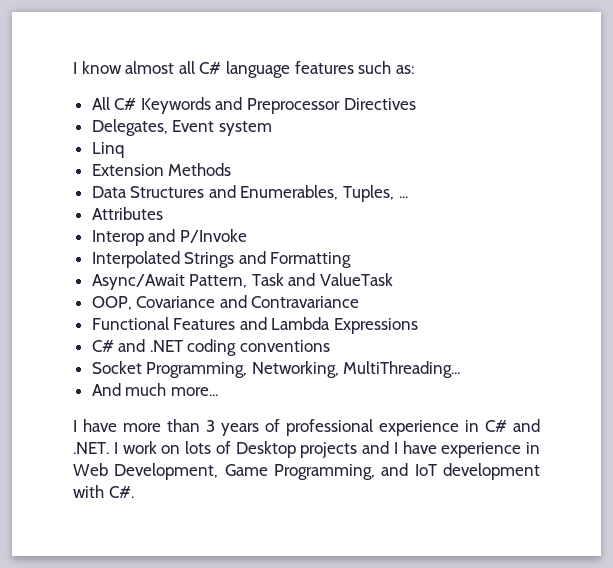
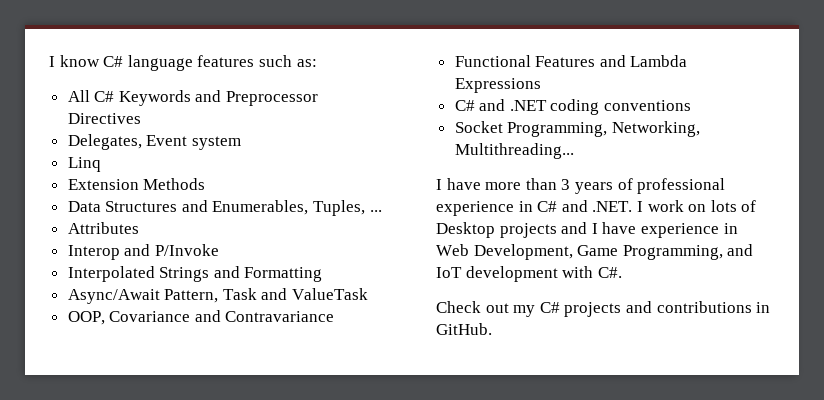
- I know almost all C# language features such as:
+ I know C# language features such as:
- Socket Programming, Networking, MultiThreading...
- And much more...
+ Socket Programming, Networking, Multithreading...
+ Check out my C# projects and contributions in GitHub.

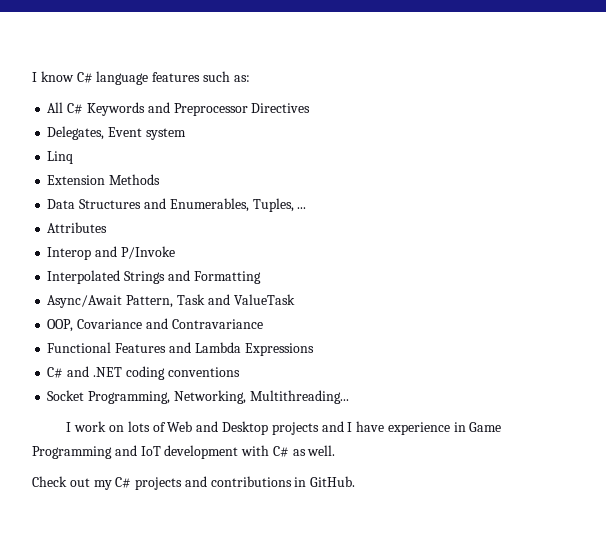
- I have more than 3 years of professional experience in C# and .NET. I work on lots of Desktop projects and I have experience in Web Development, Game Programming, and IoT development with C#.
+ I work on lots of Web and Desktop projects and I have experience in Game Programming and IoT development with C# as well.

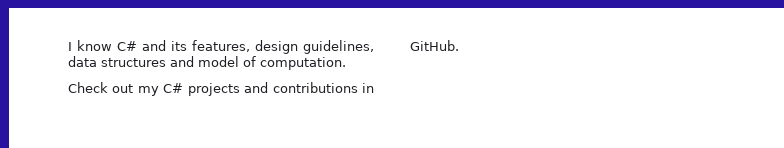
- I know C# language features such as:
- All C# Keywords and Preprocessor Directives
- Delegates, Event system
- Linq
- Extension Methods
- Data Structures and Enumerables, Tuples, ...
- Attributes
- Interop and P/Invoke
- Interpolated Strings and Formatting
- Async/Await Pattern, Task and ValueTask
- OOP, Covariance and Contravariance
- Functional Features and Lambda Expressions
- C# and .NET coding conventions
- Socket Programming, Networking, Multithreading...
- I work on lots of Web and Desktop projects and I have experience in Game Programming and IoT development with C# as well.
+ I know C# and its features, design guidelines, data structures and model of computation.

